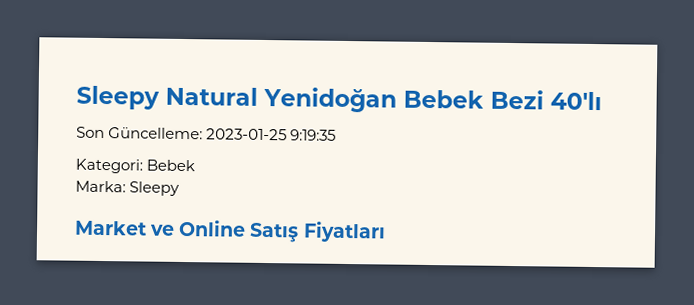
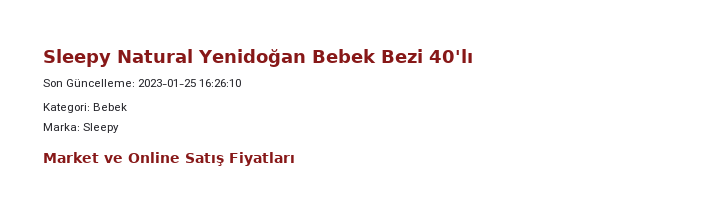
- Son Güncelleme: 2023-01-25 9:19:35
+ Son Güncelleme: 2023-01-25 16:26:10

